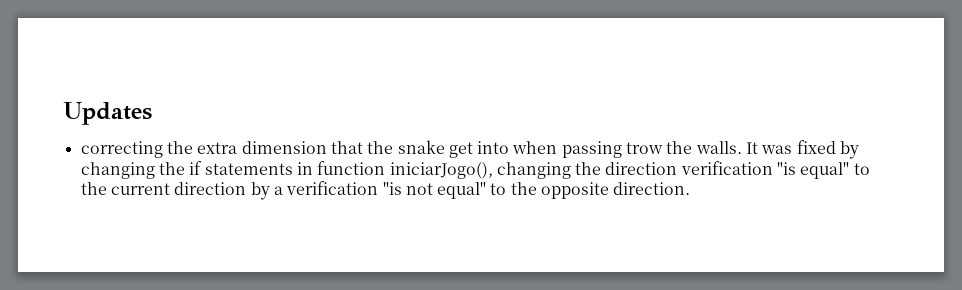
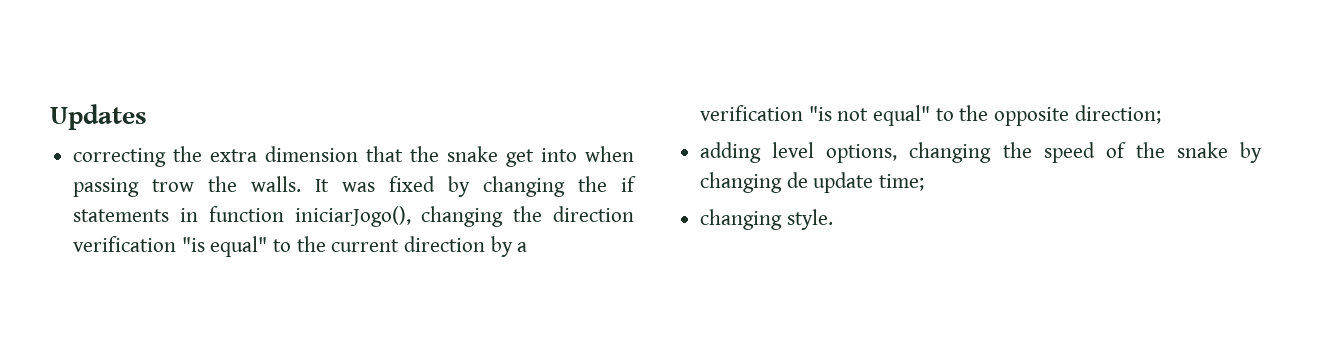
- It was fixed by changing the if statements in function iniciarJogo(), changing the direction verification "is equal" to the current direction by a verification "is not equal" to the opposite direction.
+ It was fixed by changing the if statements in function iniciarJogo(), changing the direction verification "is equal" to the current direction by a verification "is not equal" to the opposite direction;
+ adding level options, changing the speed of the snake by changing de update time;
+ changing style.

